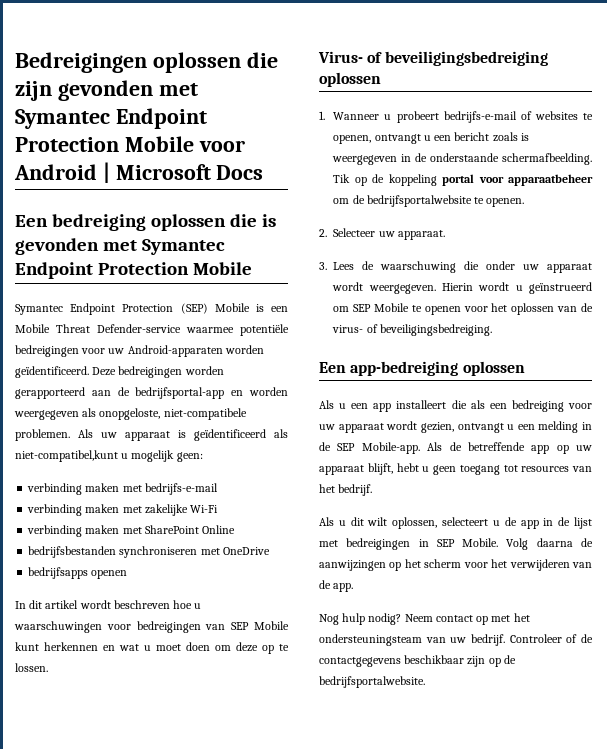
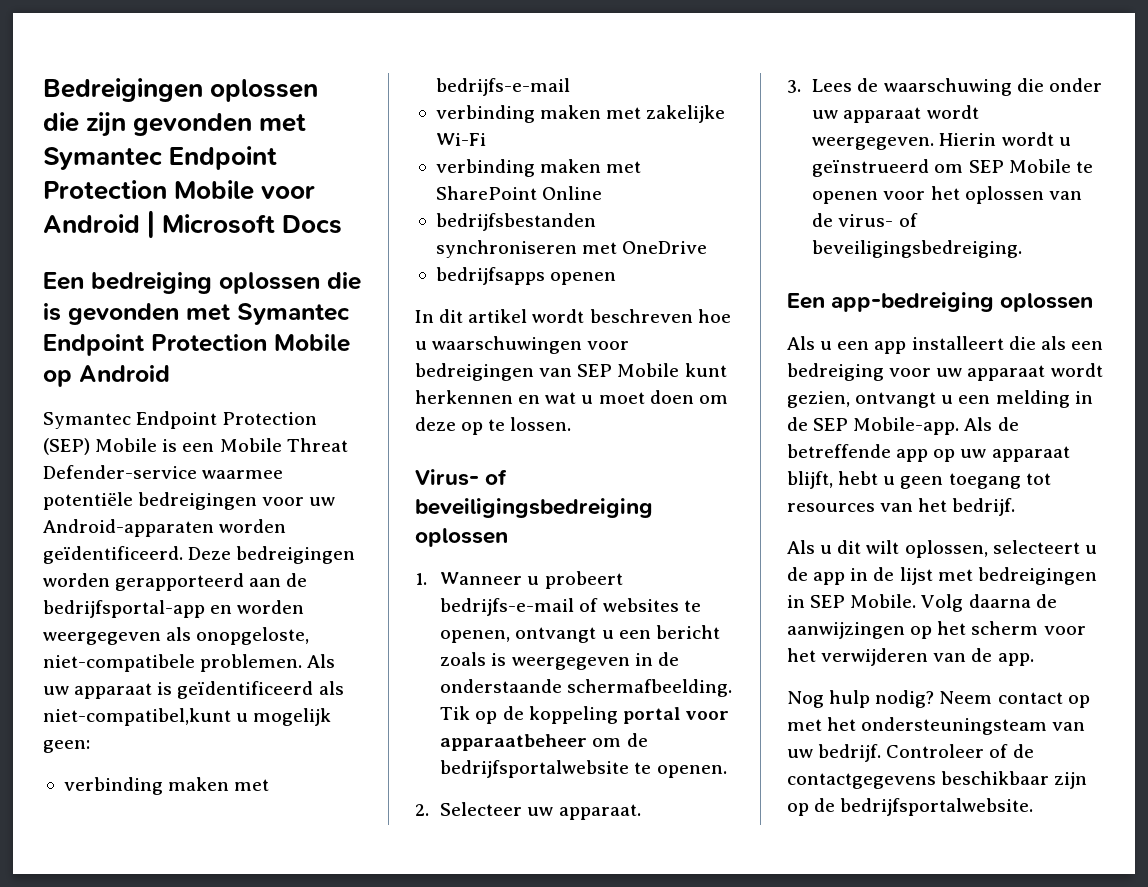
- Een bedreiging oplossen die is gevonden met Symantec Endpoint Protection Mobile
+ Een bedreiging oplossen die is gevonden met Symantec Endpoint Protection Mobile op Android

